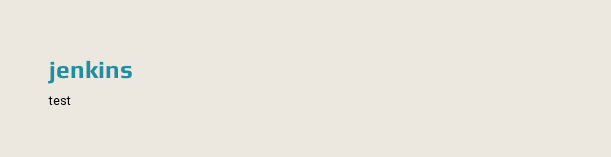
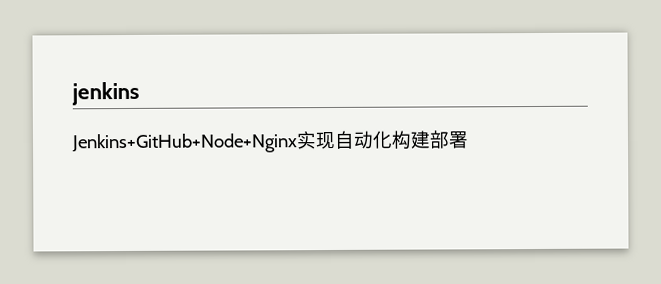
- test
+ Jenkins+GitHub+Node+Nginx实现自动化构建部署

